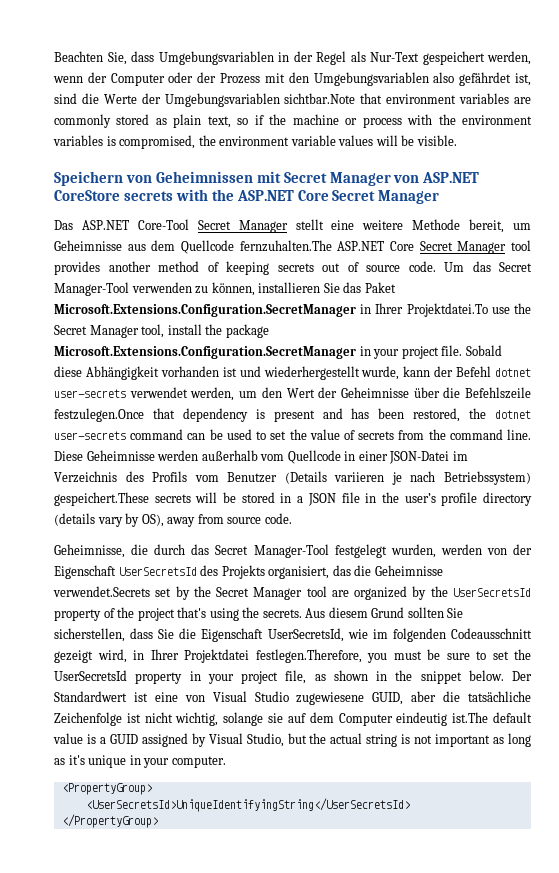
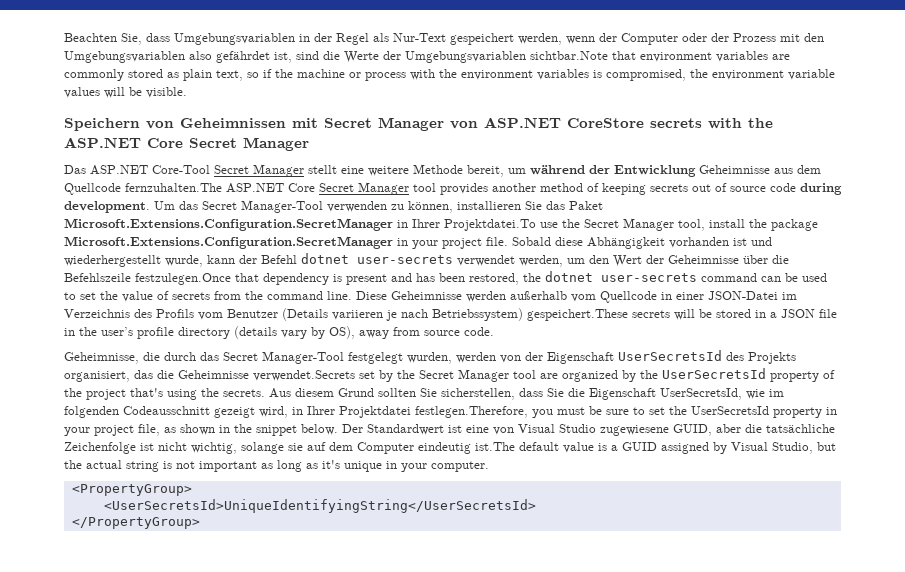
- Das ASP.NET Core-Tool Secret Manager stellt eine weitere Methode bereit, um Geheimnisse aus dem Quellcode fernzuhalten.The ASP.NET Core Secret Manager tool provides another method of keeping secrets out of source code.
+ Das ASP.NET Core-Tool Secret Manager stellt eine weitere Methode bereit, um während der Entwicklung Geheimnisse aus dem Quellcode fernzuhalten.The ASP.NET Core Secret Manager tool provides another method of keeping secrets out of source code during development.

